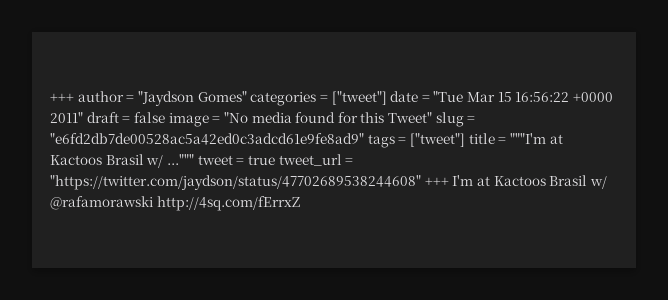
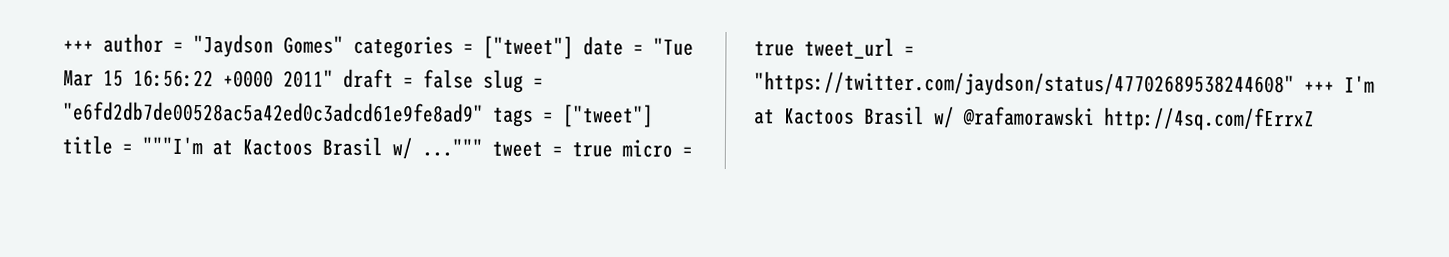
- +++ author = "Jaydson Gomes" categories = ["tweet"] date = "Tue Mar 15 16:56:22 +0000 2011" draft = false image = "No media found for this Tweet" slug = "e6fd2db7de00528ac5a42ed0c3adcd61e9fe8ad9" tags = ["tweet"] title = """I'm at Kactoos Brasil w/ ...""" tweet = true tweet_url = "https://twitter.com/jaydson/status/47702689538244608" +++ I'm at Kactoos Brasil w/ @rafamorawski http://4sq.com/fErrxZ
+ +++ author = "Jaydson Gomes" categories = ["tweet"] date = "Tue Mar 15 16:56:22 +0000 2011" draft = false slug = "e6fd2db7de00528ac5a42ed0c3adcd61e9fe8ad9" tags = ["tweet"] title = """I'm at Kactoos Brasil w/ ...""" tweet = true micro = true tweet_url = "https://twitter.com/jaydson/status/47702689538244608" +++ I'm at Kactoos Brasil w/ @rafamorawski http://4sq.com/fErrxZ

